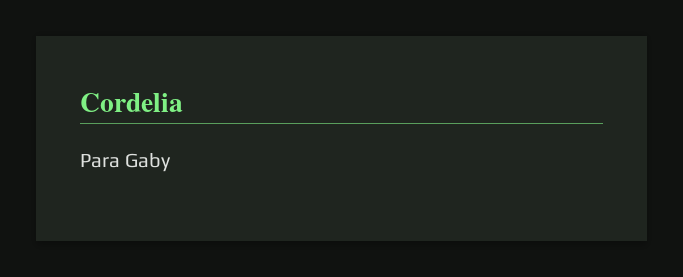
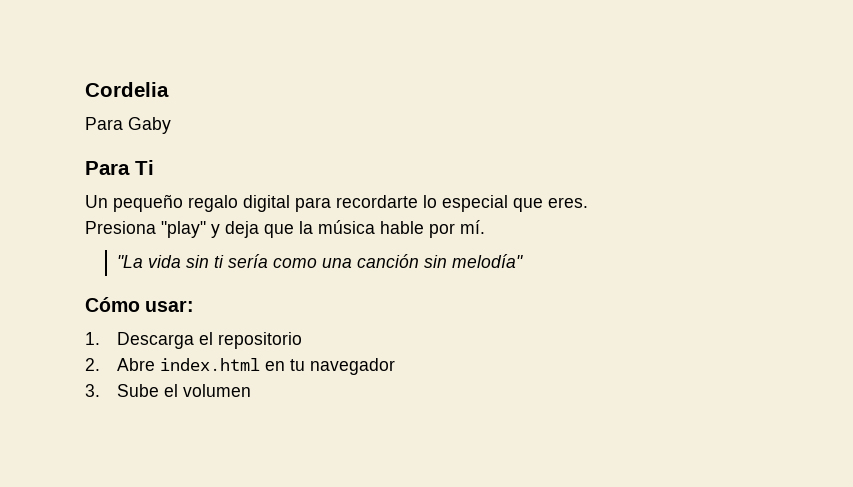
+ Para Ti
+ Un pequeño regalo digital para recordarte lo especial que eres.
+ Presiona "play" y deja que la música hable por mí.
+ "La vida sin ti sería como una canción sin melodía"
+ Cómo usar:
+ 1. Descarga el repositorio
+ 2. Abre index.html en tu navegador
+ 3. Sube el volumen

